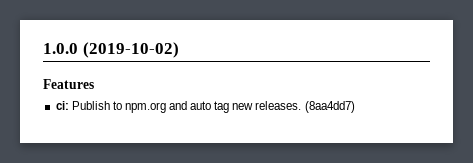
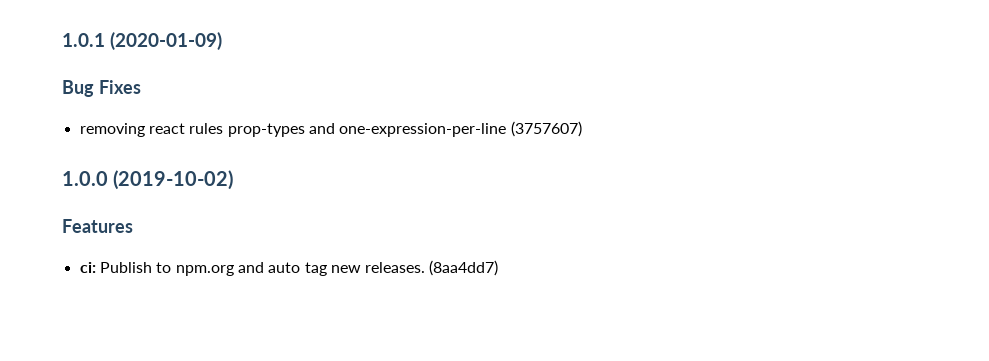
+ 1.0.1 (2020-01-09)
+ Bug Fixes
+ removing react rules prop-types and one-expression-per-line (3757607)

